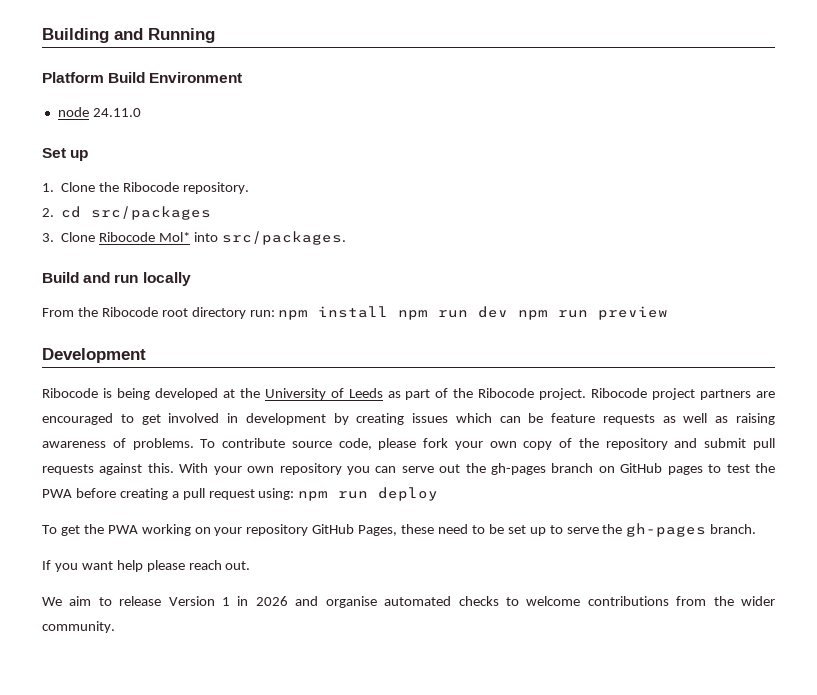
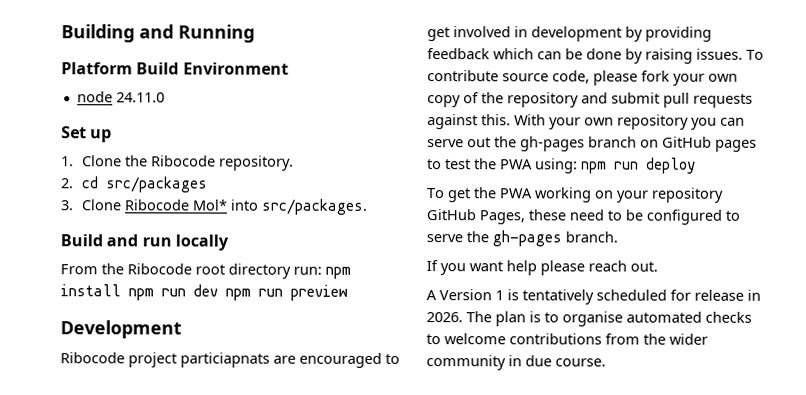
- Ribocode is being developed at the University of Leeds as part of the Ribocode project. Ribocode project partners are encouraged to get involved in development by creating issues which can be feature requests as well as raising awareness of problems.
+ Ribocode project particiapnats are encouraged to get involved in development by providing feedback which can be done by raising issues.
- With your own repository you can serve out the gh-pages branch on GitHub pages to test the PWA before creating a pull request using: npm run deploy
+ With your own repository you can serve out the gh-pages branch on GitHub pages to test the PWA using: npm run deploy
- To get the PWA working on your repository GitHub Pages, these need to be set up to serve the gh-pages branch.
+ To get the PWA working on your repository GitHub Pages, these need to be configured to serve the gh-pages branch.
- We aim to release Version 1 in 2026 and organise automated checks to welcome contributions from the wider community.
+ A Version 1 is tentatively scheduled for release in 2026. The plan is to organise automated checks to welcome contributions from the wider community in due course.

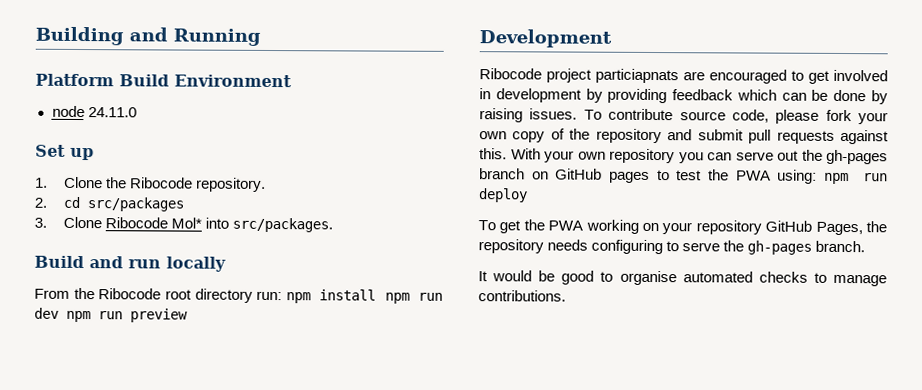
- To get the PWA working on your repository GitHub Pages, these need to be configured to serve the gh-pages branch.
+ To get the PWA working on your repository GitHub Pages, the repository needs configuring to serve the gh-pages branch.
- If you want help please reach out.
- A Version 1 is tentatively scheduled for release in 2026. The plan is to organise automated checks to welcome contributions from the wider community in due course.
+ It would be good to organise automated checks to manage contributions.

